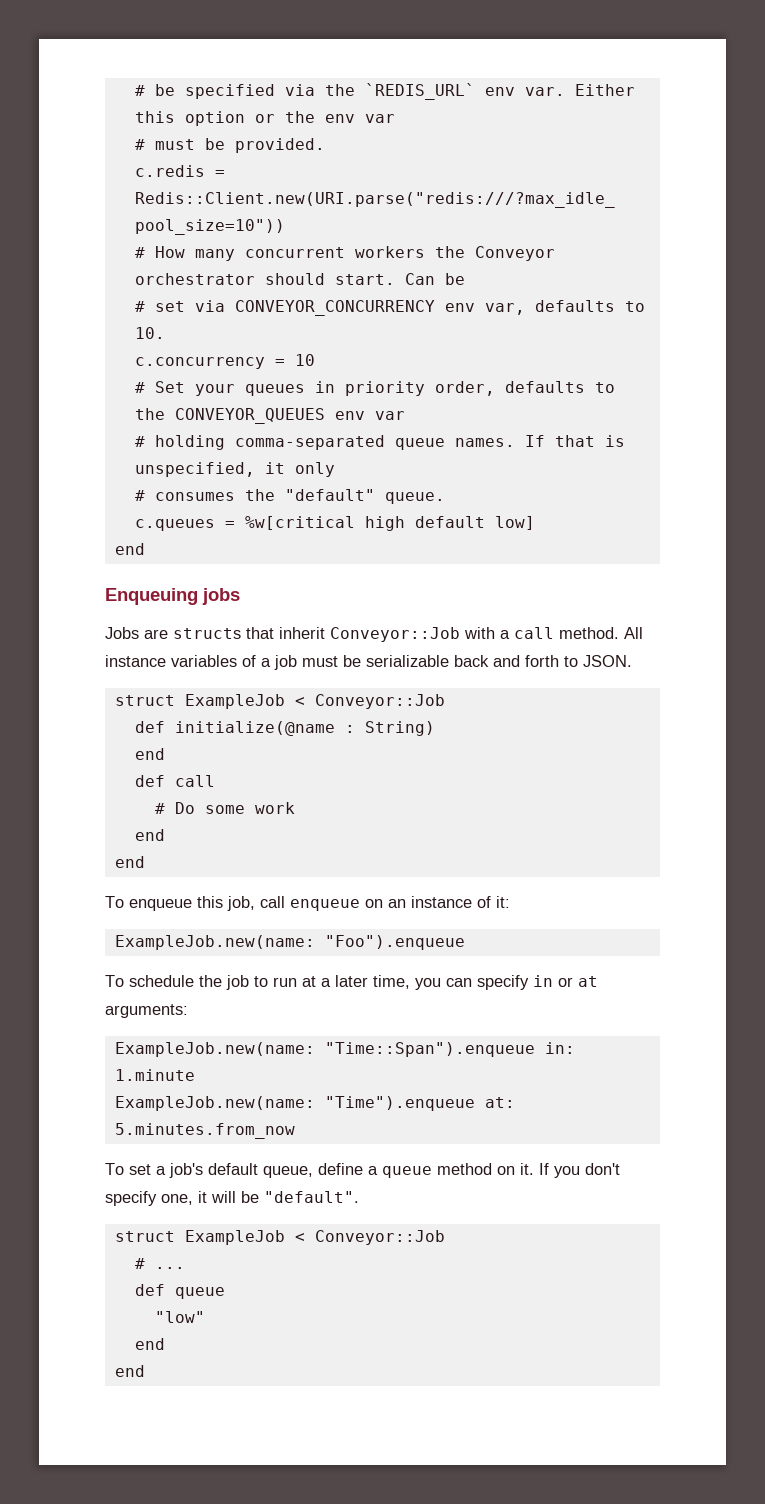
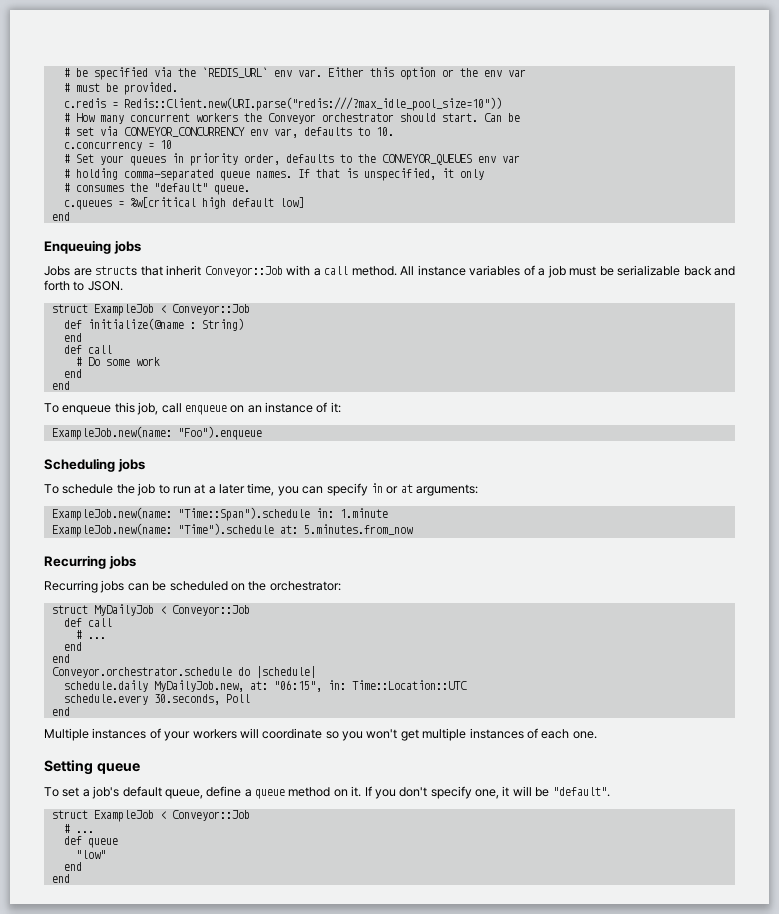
+ Scheduling jobs
- ExampleJob.new(name: "Time::Span").enqueue in: 1.minute
+ ExampleJob.new(name: "Time::Span").schedule in: 1.minute
- ExampleJob.new(name: "Time").enqueue at: 5.minutes.from_now
+ ExampleJob.new(name: "Time").schedule at: 5.minutes.from_now
+ Recurring jobs
+ Recurring jobs can be scheduled on the orchestrator:
+ struct MyDailyJob < Conveyor::Job
+ def call
+ # ...
+ end
+ end
+ Conveyor.orchestrator.schedule do |schedule|
+ schedule.daily MyDailyJob.new, at: "06:15", in: Time::Location::UTC
+ schedule.every 30.seconds, Poll
+ end
+ Multiple instances of your workers will coordinate so you won't get multiple instances of each one.
+ Setting queue

